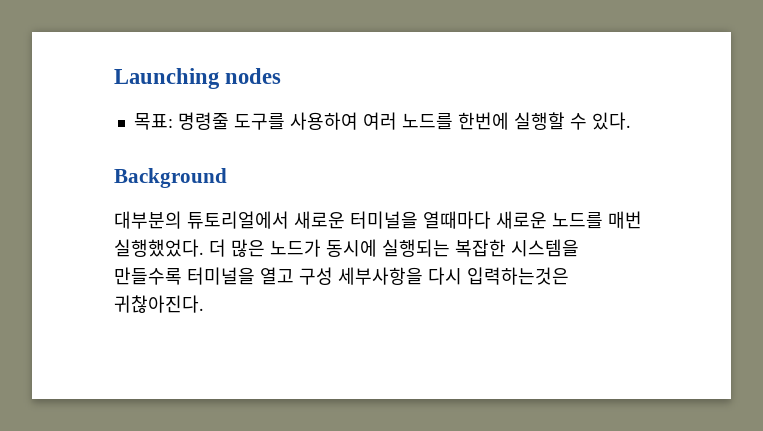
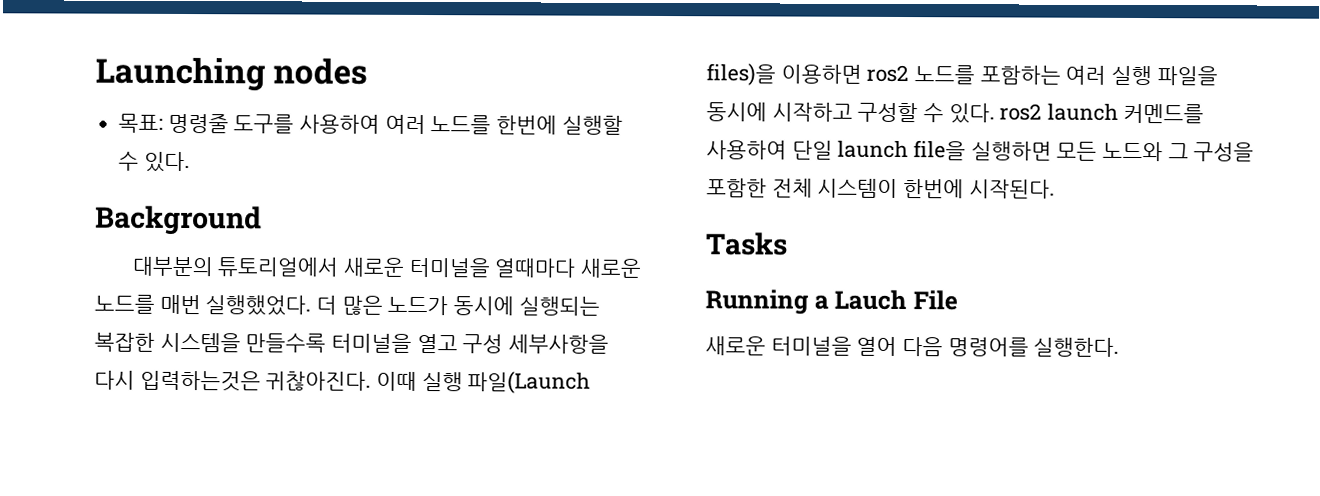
+ 이때 실행 파일(Launch files)을 이용하면 ros2 노드를 포함하는 여러 실행 파일을 동시에 시작하고 구성할 수 있다. ros2 launch 커멘드를 사용하여 단일 launch file을 실행하면 모든 노드와 그 구성을 포함한 전체 시스템이 한번에 시작된다.
+ Tasks
+ Running a Lauch File
+ 새로운 터미널을 열어 다음 명령어를 실행한다.

